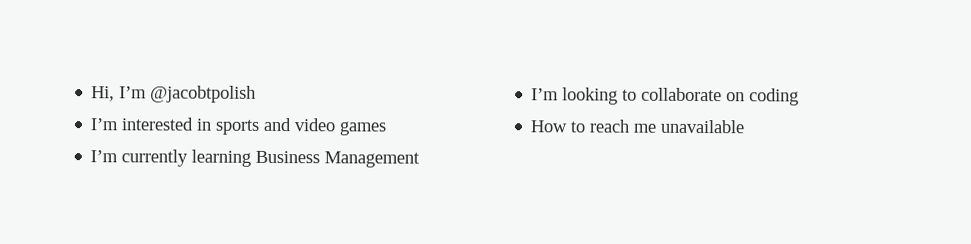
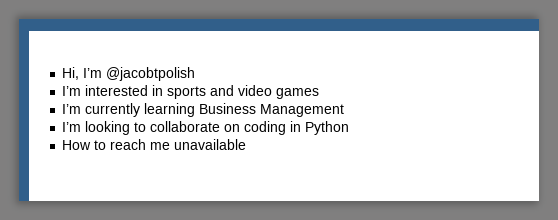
- I’m looking to collaborate on coding
+ I’m looking to collaborate on coding in Python

